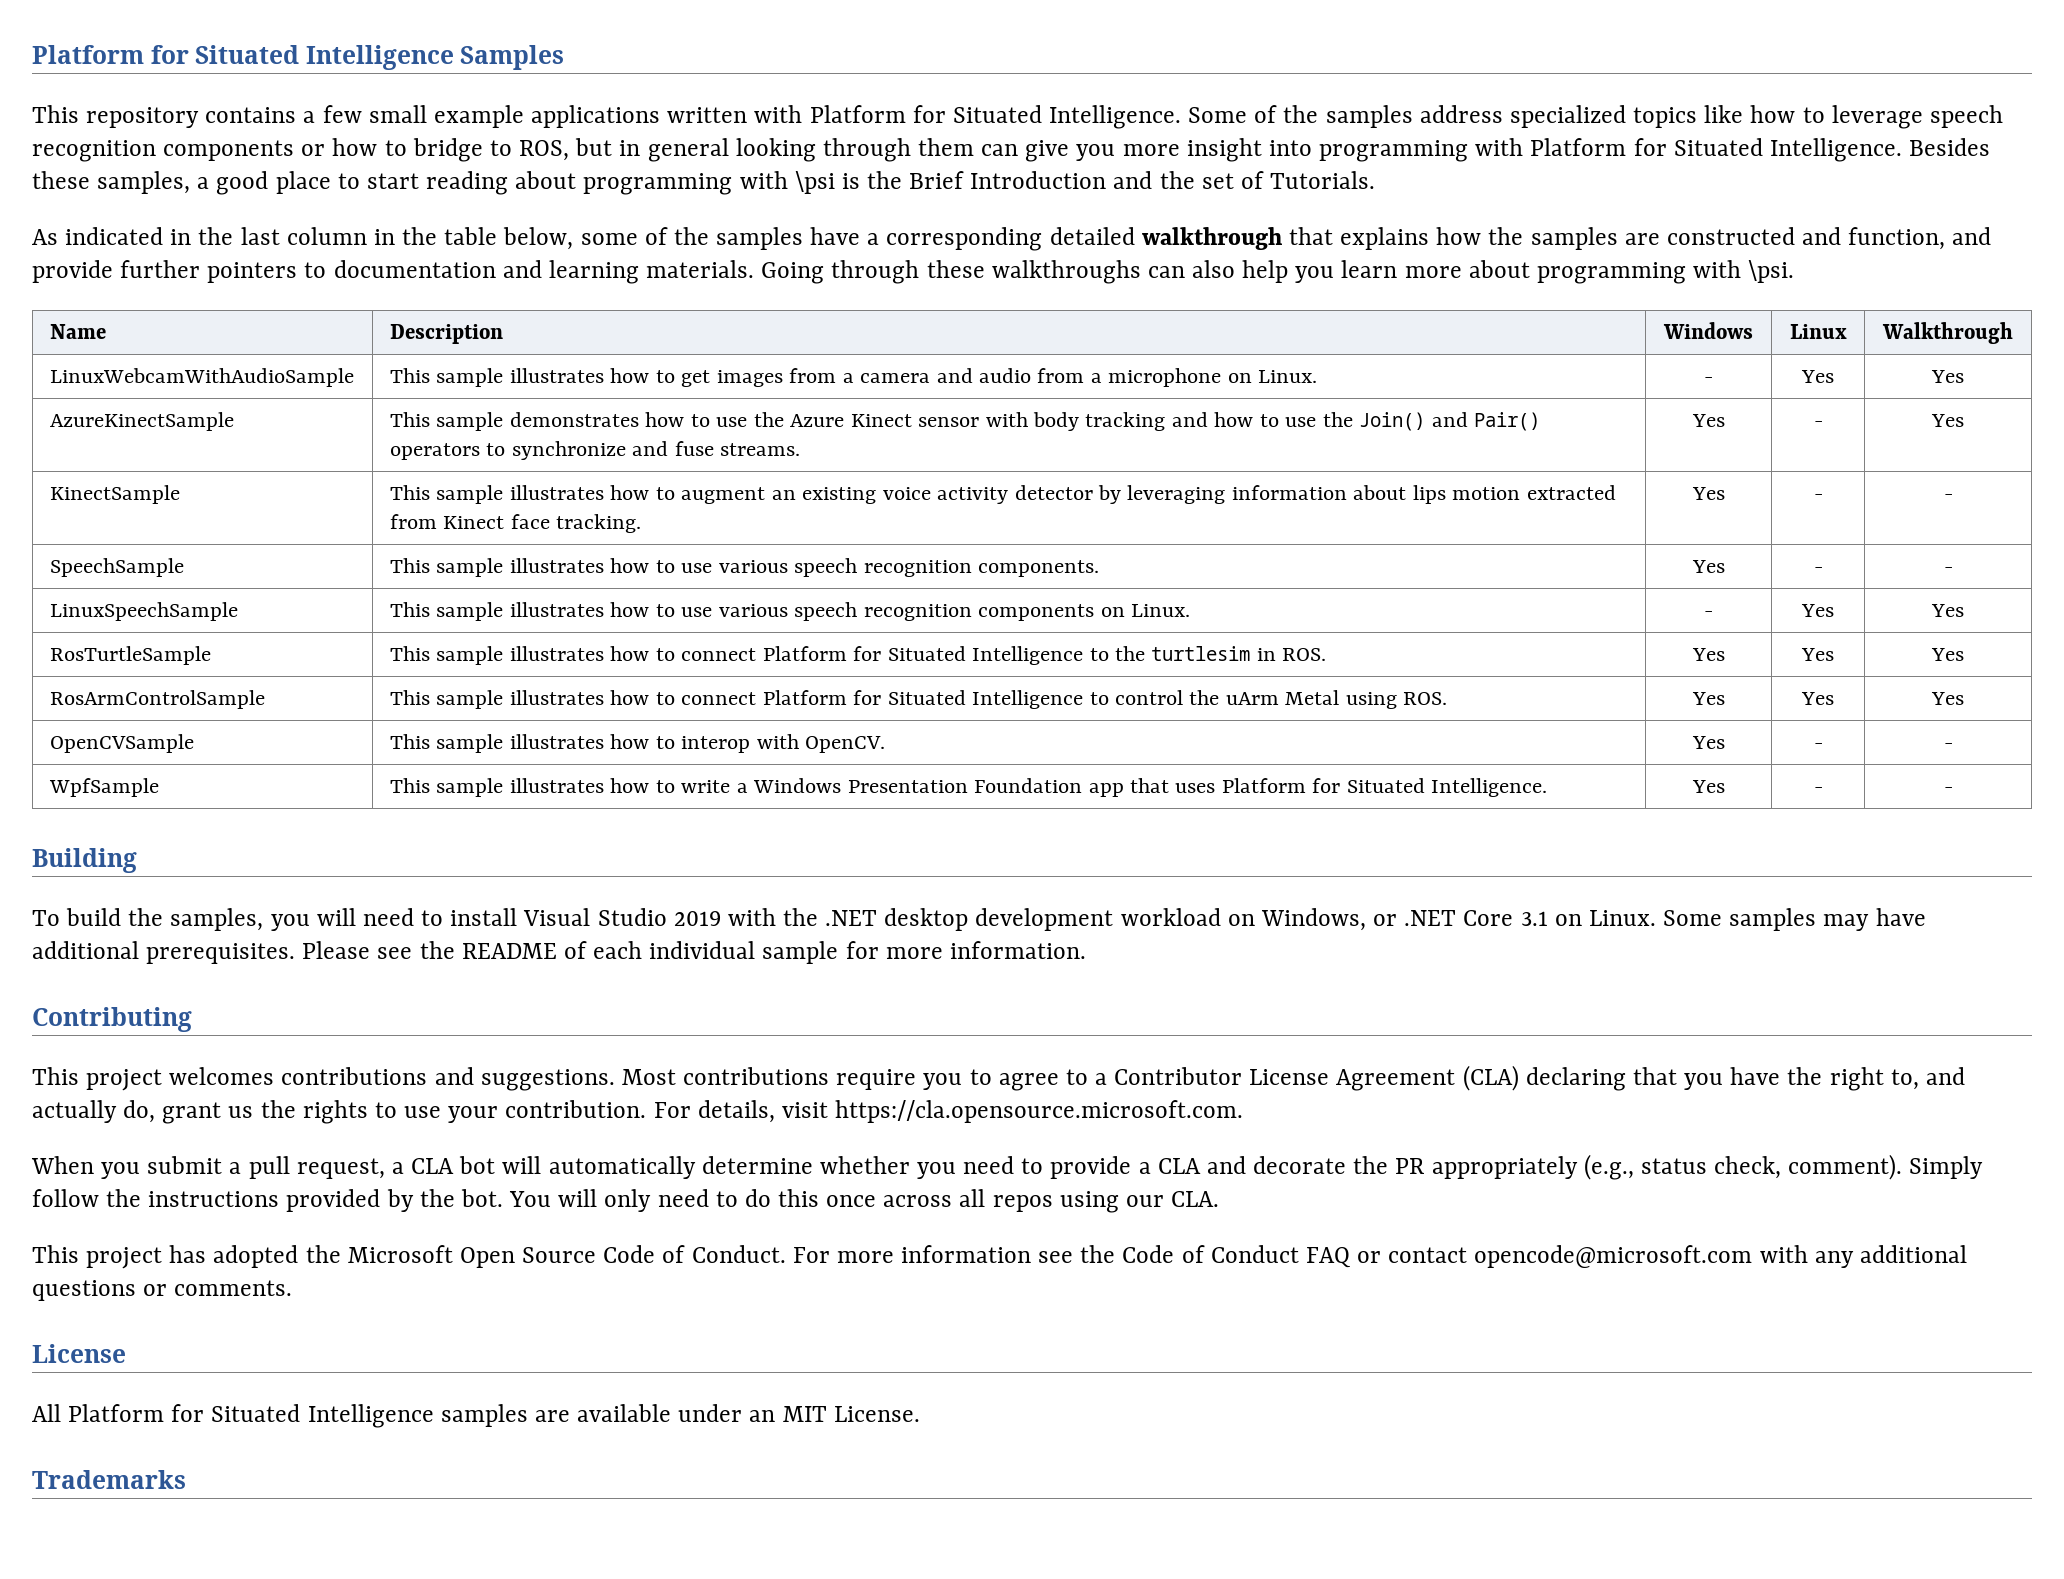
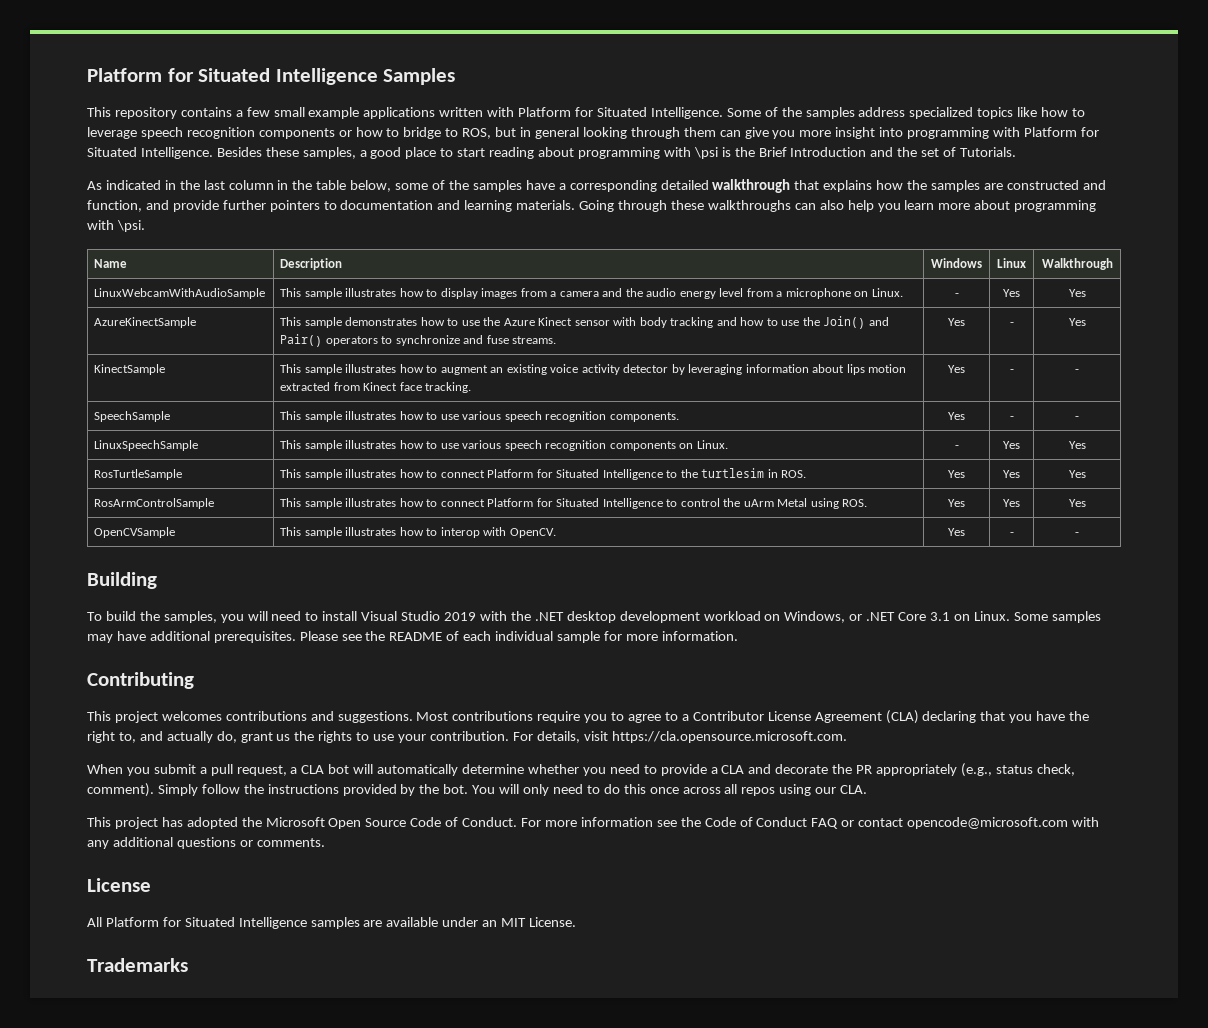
- LinuxWebcamWithAudioSample | This sample illustrates how to get images from a camera and audio from a microphone on Linux. | - | Yes | Yes
+ LinuxWebcamWithAudioSample | This sample illustrates how to display images from a camera and the audio energy level from a microphone on Linux. | - | Yes | Yes
- WpfSample | This sample illustrates how to write a Windows Presentation Foundation app that uses Platform for Situated Intelligence. | Yes | - | -

